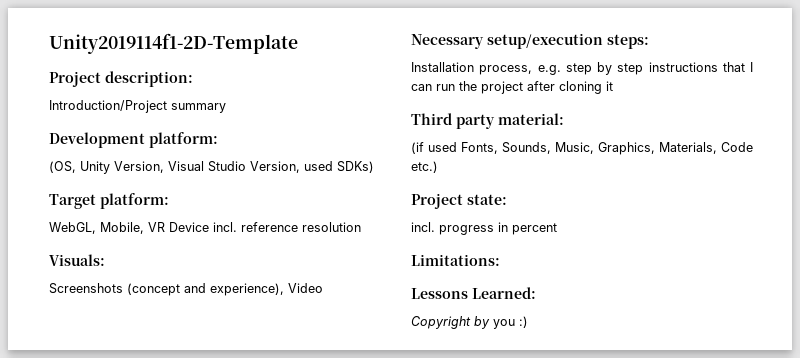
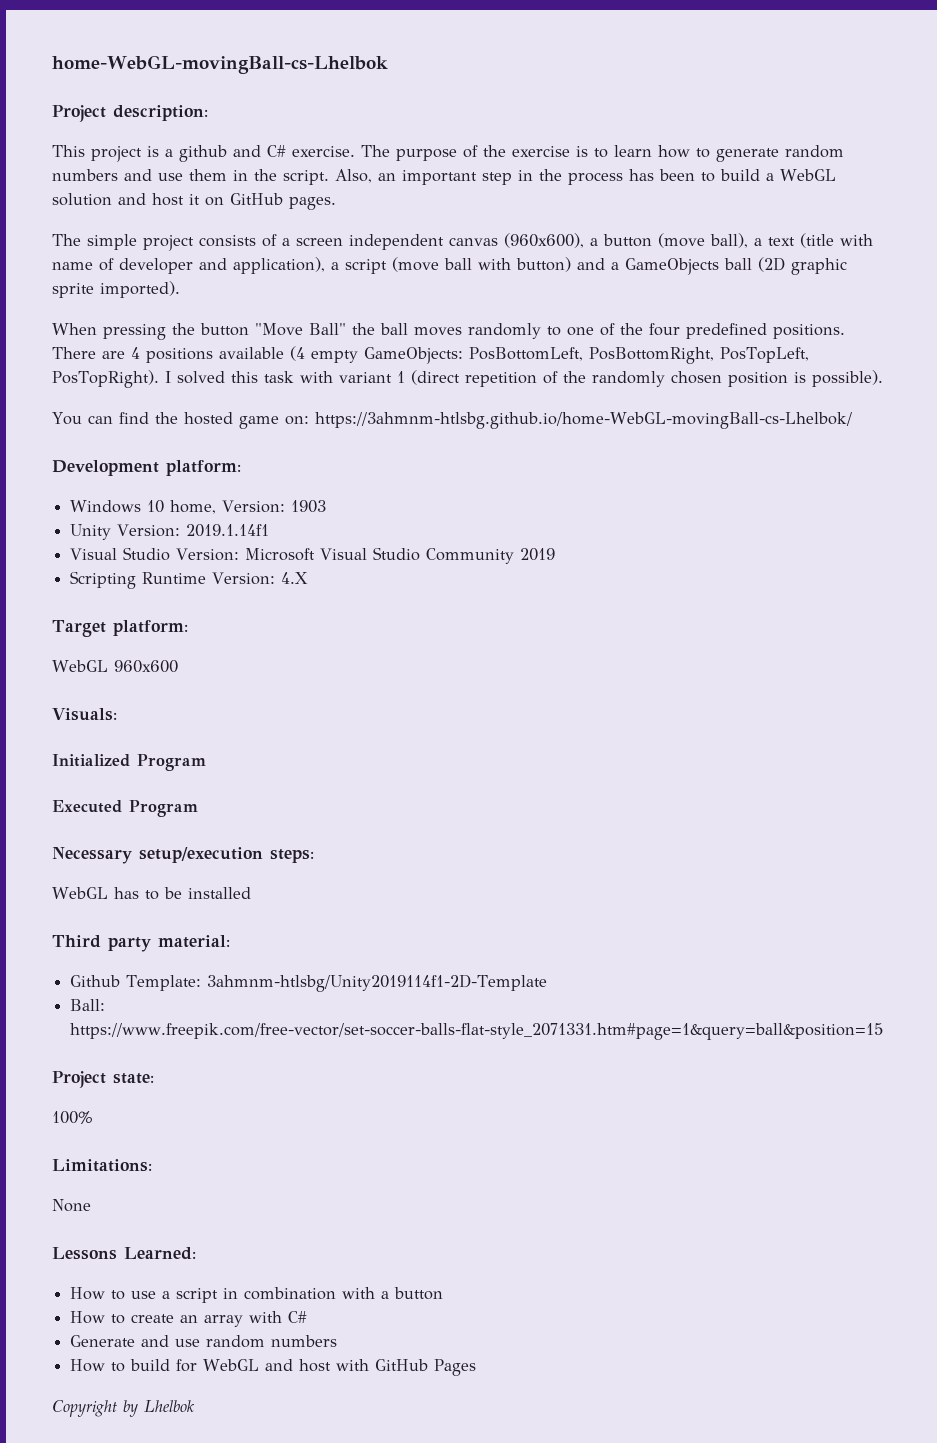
- Unity2019114f1-2D-Template
+ home-WebGL-movingBall-cs-Lhelbok
- Introduction/Project summary
+ This project is a github and C# exercise. The purpose of the exercise is to learn how to generate random numbers and use them in the script. Also, an important step in the process has been to build a WebGL solution and host it on GitHub pages.
+ The simple project consists of a screen independent canvas (960x600), a button (move ball), a text (title with name of developer and application), a script (move ball with button) and a GameObjects ball (2D graphic sprite imported).
+ When pressing the button "Move Ball" the ball moves randomly to one of the four predefined positions. There are 4 positions available (4 empty GameObjects: PosBottomLeft, PosBottomRight, PosTopLeft, PosTopRight). I solved this task with variant 1 (direct repetition of the randomly chosen position is possible).
+ You can find the hosted game on: https://3ahmnm-htlsbg.github.io/home-WebGL-movingBall-cs-Lhelbok/
  Development platform:
- (OS, Unity Version, Visual Studio Version, used SDKs)
+ Windows 10 home, Version: 1903
+ Unity Version: 2019.1.14f1
+ Visual Studio Version: Microsoft Visual Studio Community 2019
+ Scripting Runtime Version: 4.X
  Target platform:
- WebGL, Mobile, VR Device incl. reference resolution
+ WebGL 960x600
  Visuals:
- Screenshots (concept and experience), Video
+ Initialized Program
+ Executed Program
  Necessary setup/execution steps:
- Installation process, e.g. step by step instructions that I can run the project after cloning it
+ WebGL has to be installed
  Third party material:
- (if used Fonts, Sounds, Music, Graphics, Materials, Code etc.)
+ Github Template: 3ahmnm-htlsbg/Unity2019114f1-2D-Template
+ Ball: https://www.freepik.com/free-vector/set-soccer-balls-flat-style_2071331.htm#page=1&query=ball&position=15
  Project state:
- incl. progress in percent
+ 100%
+ None
+ How to use a script in combination with a button
+ How to create an array with C#
+ Generate and use random numbers
+ How to build for WebGL and host with GitHub Pages
- Copyright by you :)
+ Copyright by Lhelbok

